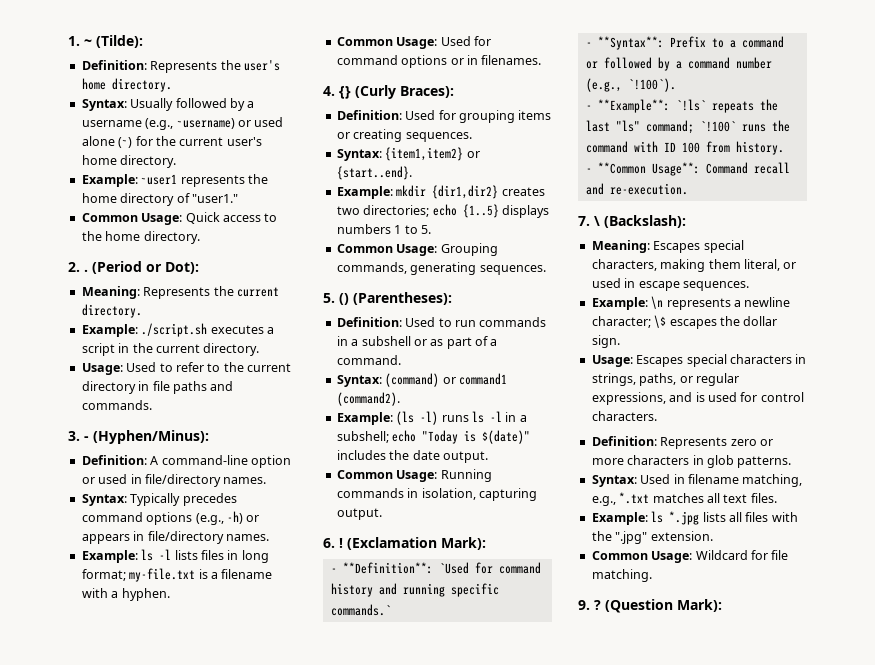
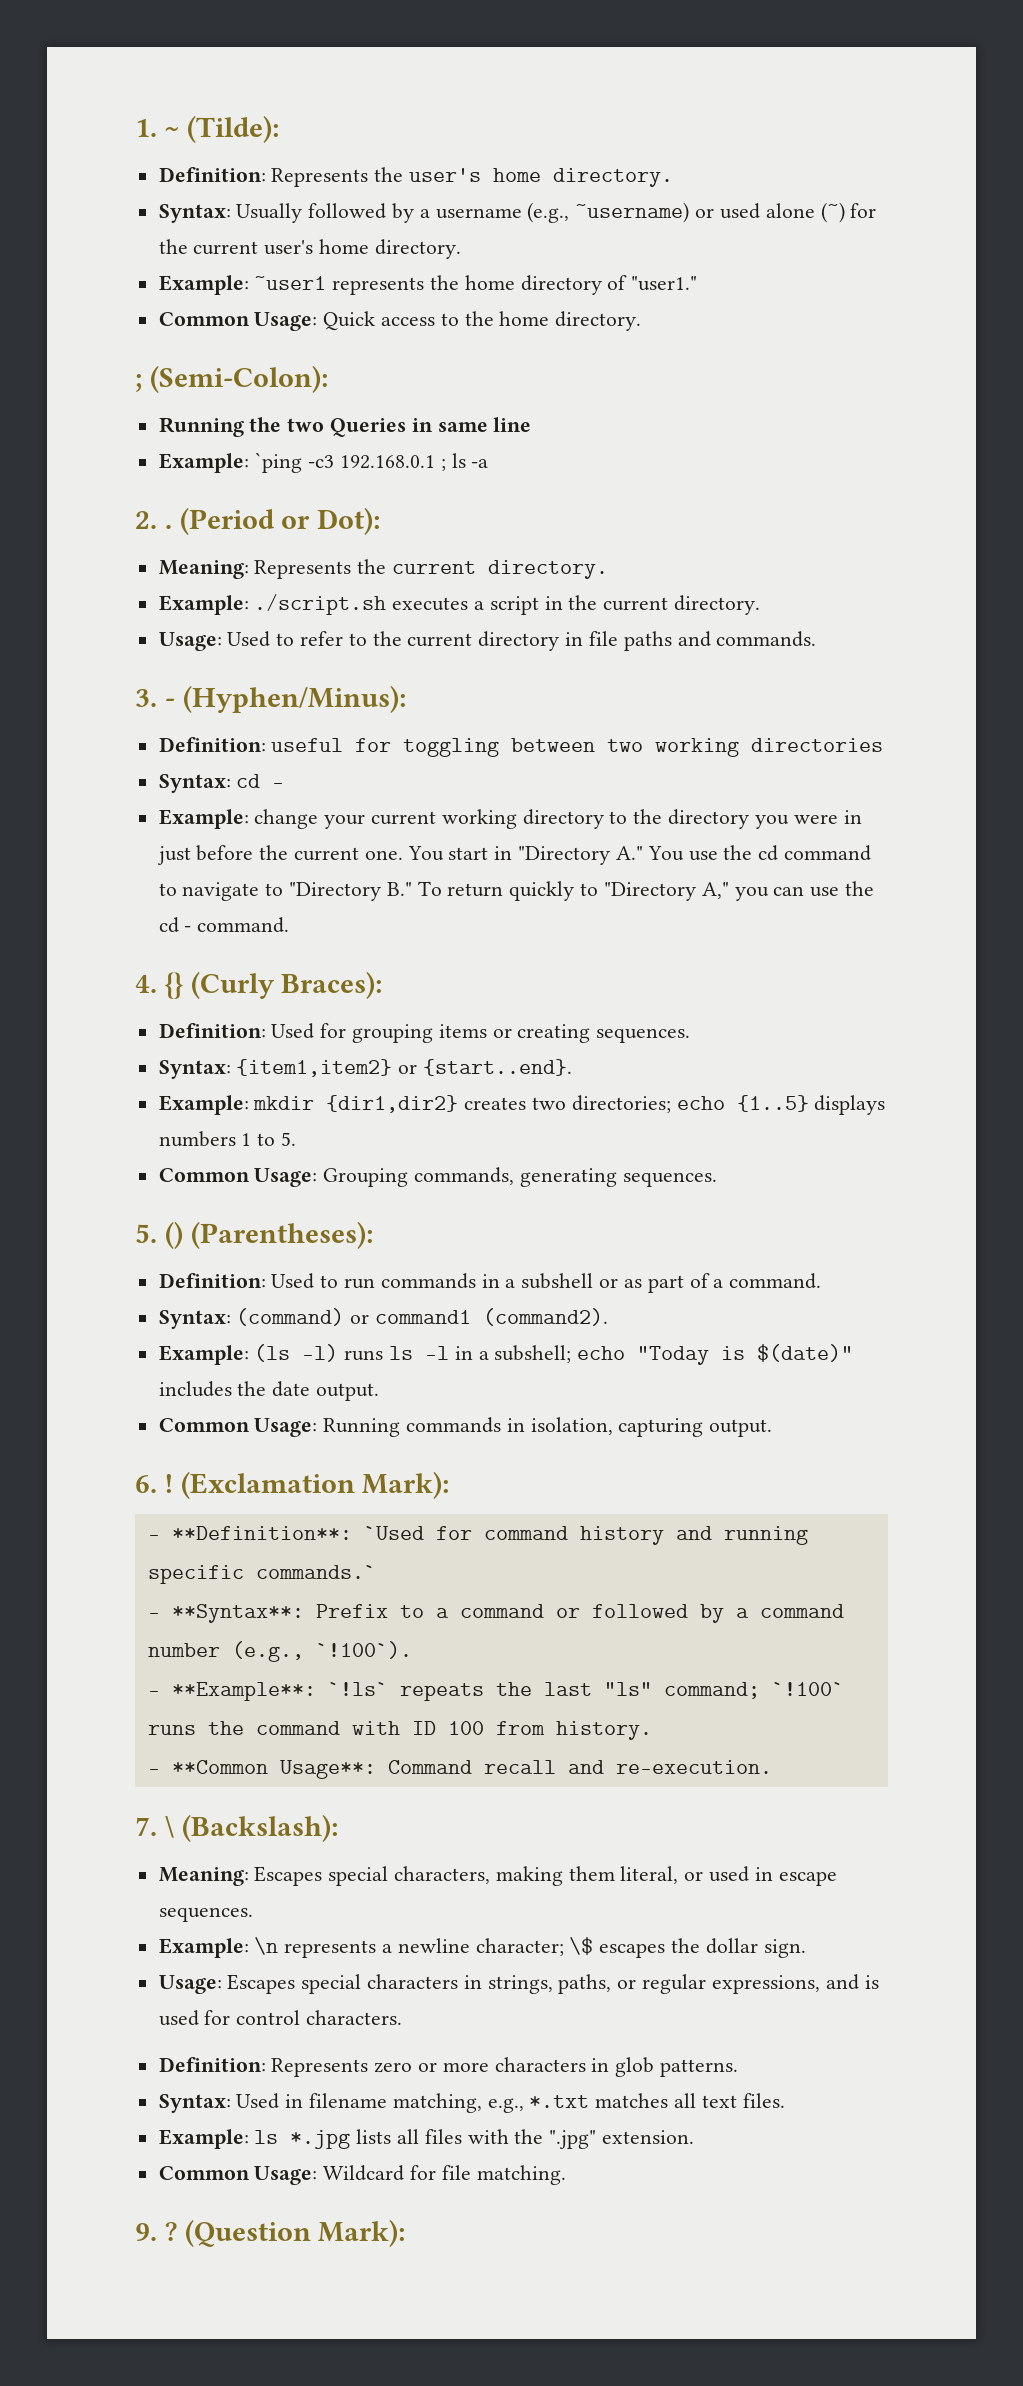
+ ; (Semi-Colon):
+ Running the two Queries in same line
+ Example: `ping -c3 192.168.0.1 ; ls -a
- Definition: A command-line option or used in file/directory names.
- Syntax: Typically precedes command options (e.g., -h) or appears in file/directory names.
- Example: ls -l lists files in long format; my-file.txt is a filename with a hyphen.
- Common Usage: Used for command options or in filenames.
+ Definition: useful for toggling between two working directories
+ Syntax: cd -
+ Example: change your current working directory to the directory you were in just before the current one. You start in "Directory A." You use the cd command to navigate to "Directory B." To return quickly to "Directory A," you can use the cd - command.

